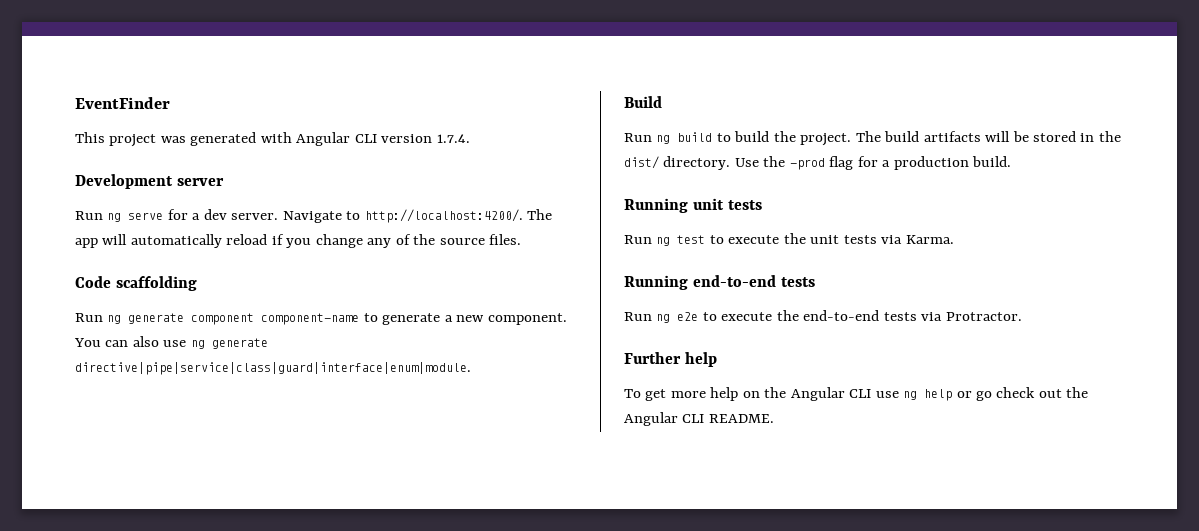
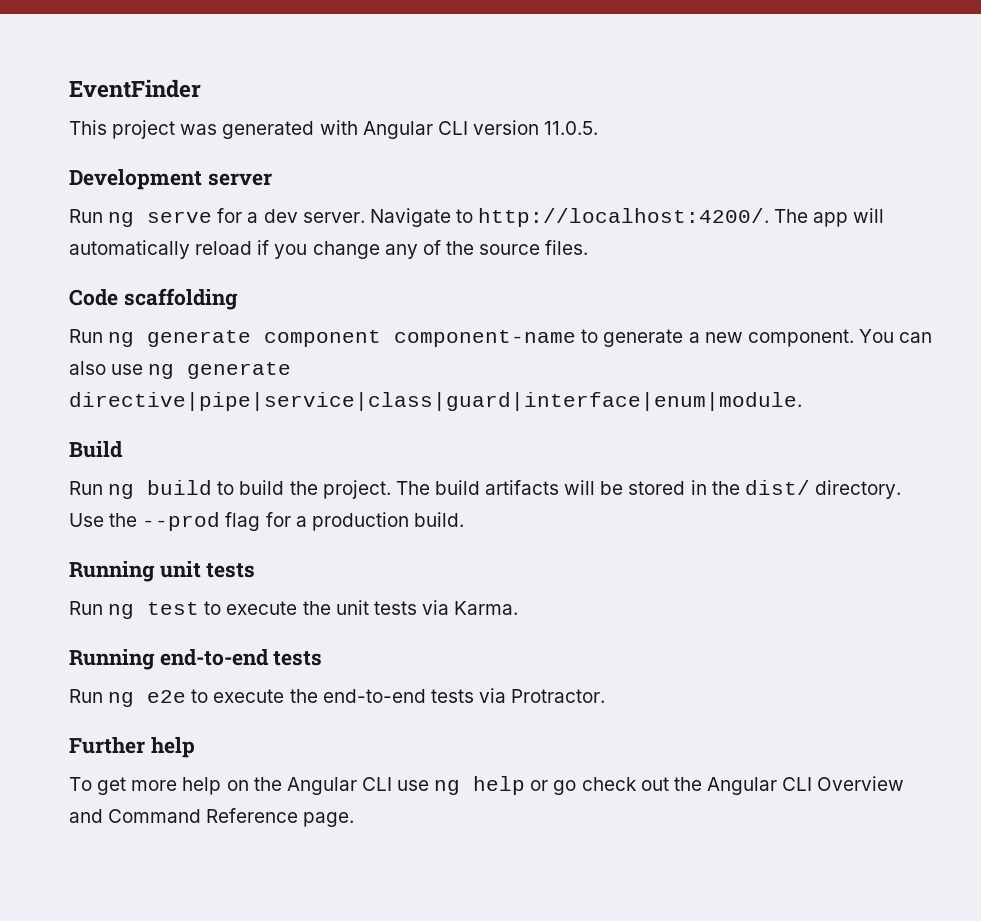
- This project was generated with Angular CLI version 1.7.4.
+ This project was generated with Angular CLI version 11.0.5.
- Use the -prod flag for a production build.
+ Use the --prod flag for a production build.
- To get more help on the Angular CLI use ng help or go check out the Angular CLI README.
+ To get more help on the Angular CLI use ng help or go check out the Angular CLI Overview and Command Reference page.

